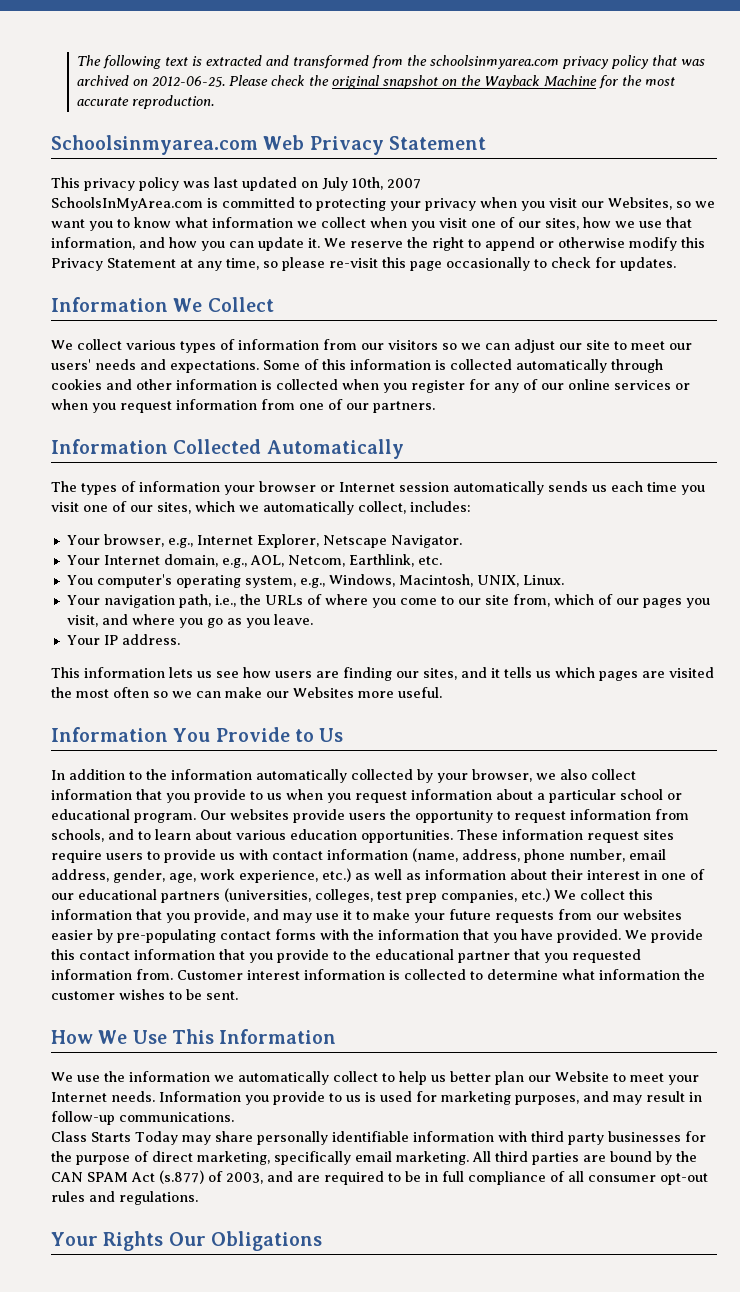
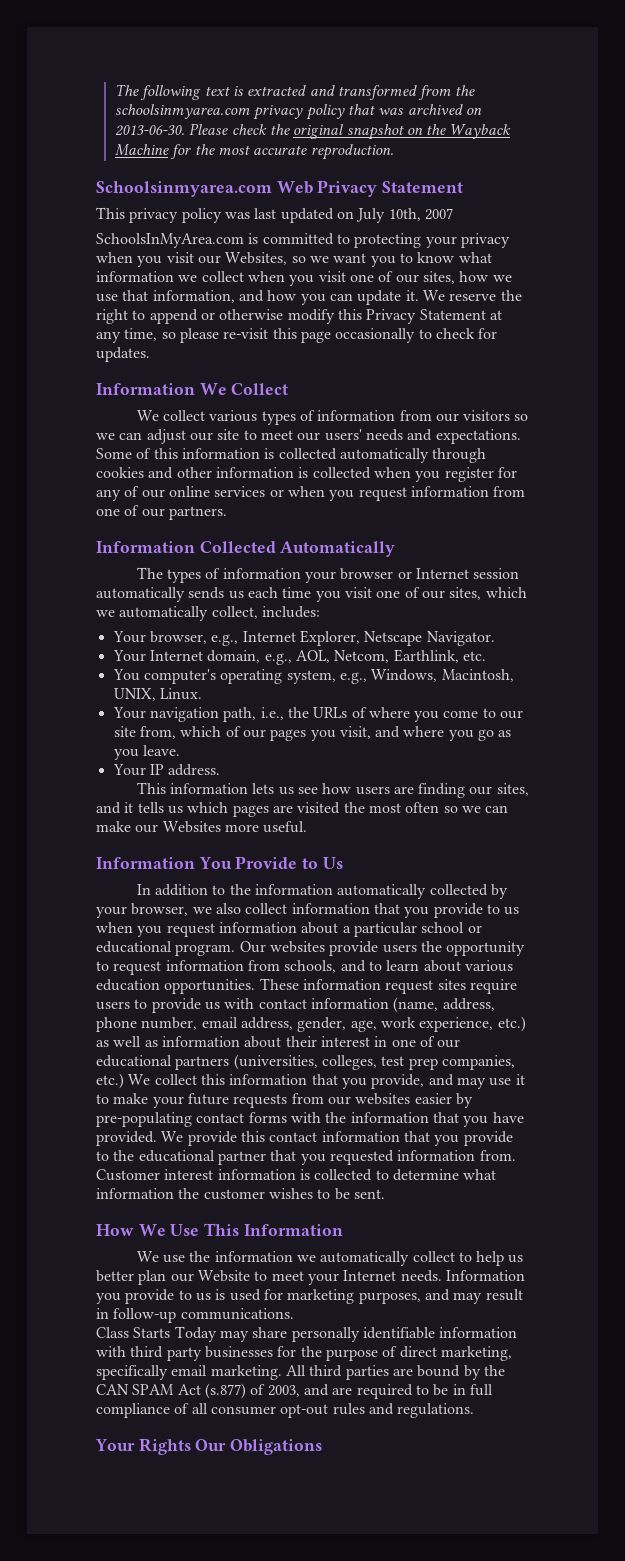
- The following text is extracted and transformed from the schoolsinmyarea.com privacy policy that was archived on 2012-06-25.
+ The following text is extracted and transformed from the schoolsinmyarea.com privacy policy that was archived on 2013-06-30.

